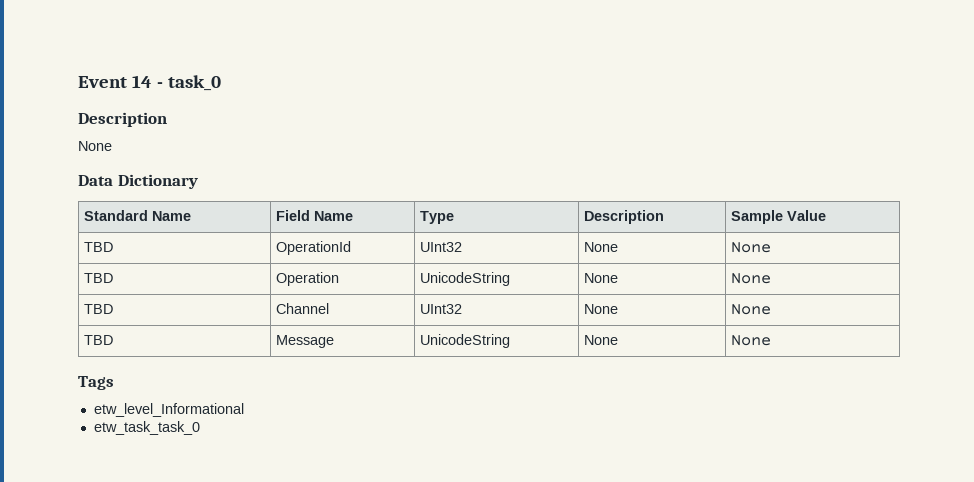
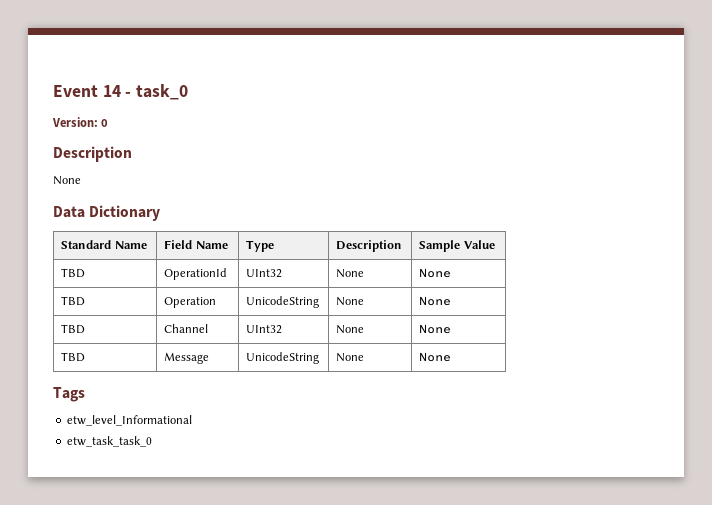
+ Version: 0

